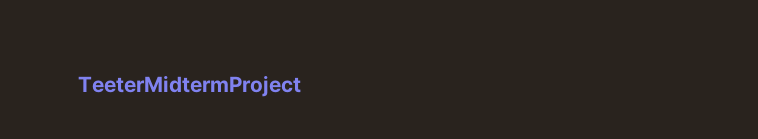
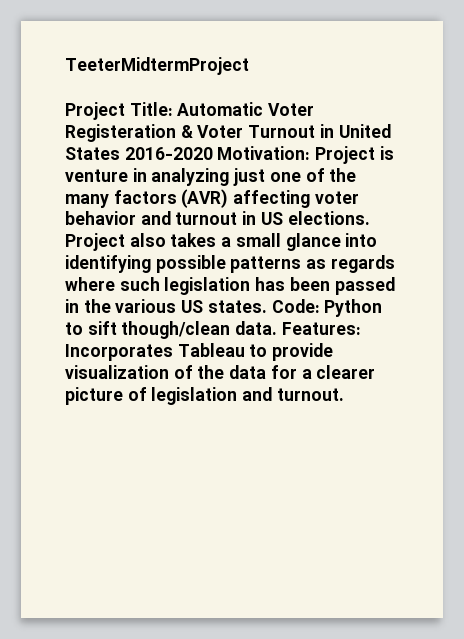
+ Project Title: Automatic Voter Registeration & Voter Turnout in United States 2016-2020 Motivation: Project is venture in analyzing just one of the many factors (AVR) affecting voter behavior and turnout in US elections. Project also takes a small glance into identifying possible patterns as regards where such legislation has been passed in the various US states. Code: Python to sift though/clean data. Features: Incorporates Tableau to provide visualization of the data for a clearer picture of legislation and turnout.

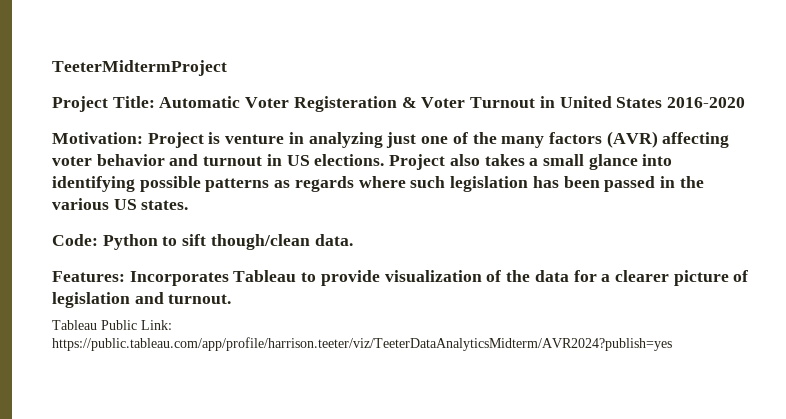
- Project Title: Automatic Voter Registeration & Voter Turnout in United States 2016-2020 Motivation: Project is venture in analyzing just one of the many factors (AVR) affecting voter behavior and turnout in US elections.
+ Project Title: Automatic Voter Registeration & Voter Turnout in United States 2016-2020
+ Motivation: Project is venture in analyzing just one of the many factors (AVR) affecting voter behavior and turnout in US elections.
- Project also takes a small glance into identifying possible patterns as regards where such legislation has been passed in the various US states. Code: Python to sift though/clean data. Features: Incorporates Tableau to provide visualization of the data for a clearer picture of legislation and turnout.
+ Project also takes a small glance into identifying possible patterns as regards where such legislation has been passed in the various US states.
+ Code: Python to sift though/clean data.
+ Features: Incorporates Tableau to provide visualization of the data for a clearer picture of legislation and turnout.
+ Tableau Public Link: https://public.tableau.com/app/profile/harrison.teeter/viz/TeeterDataAnalyticsMidterm/AVR2024?publish=yes

